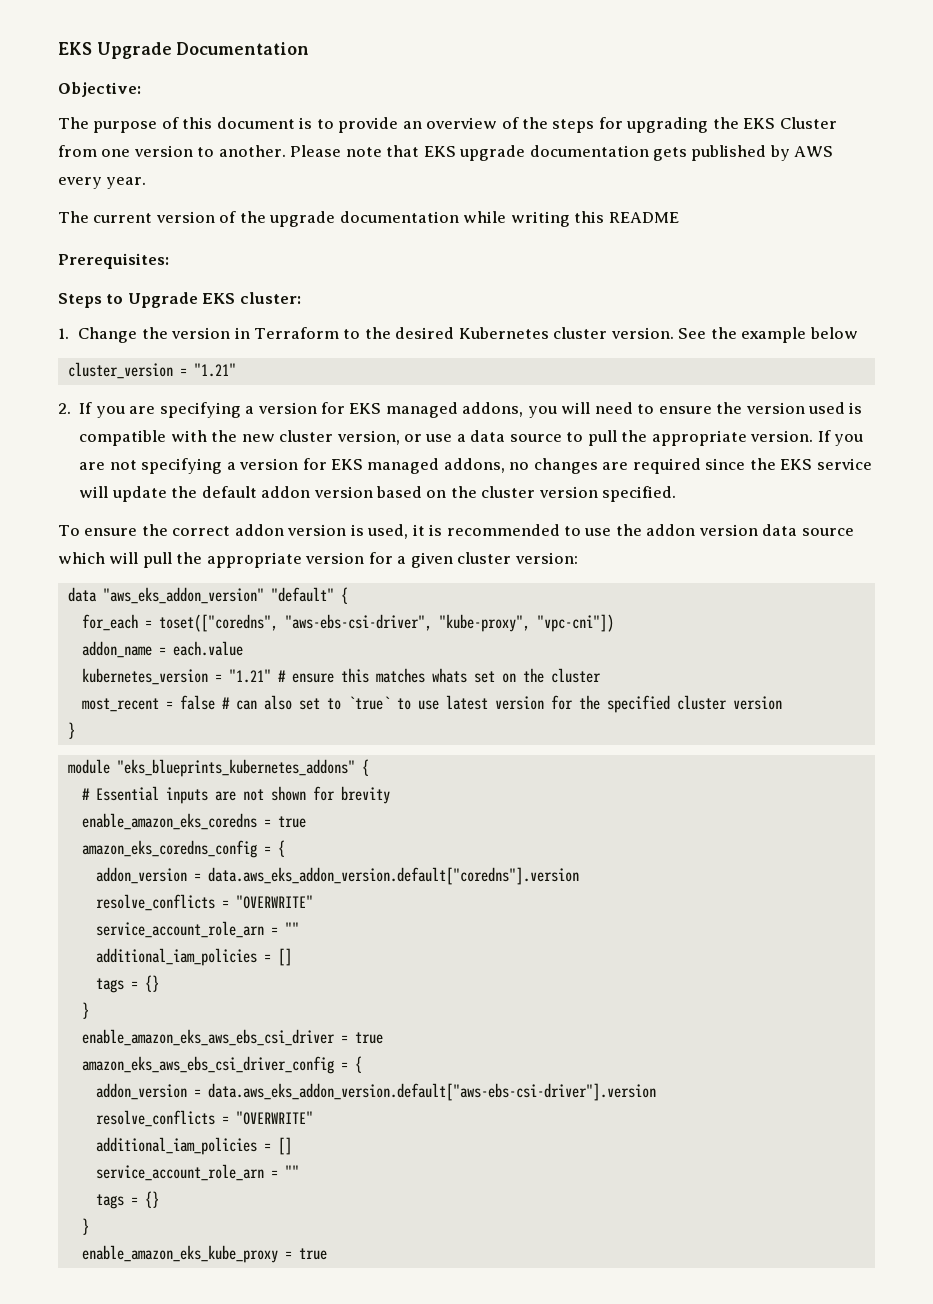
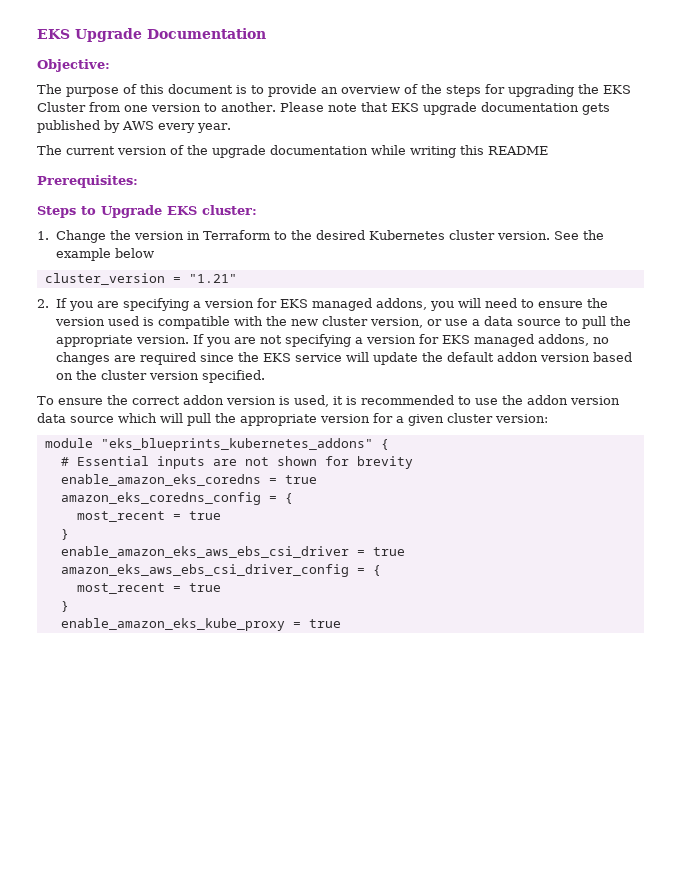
- data "aws_eks_addon_version" "default" {
- for_each = toset(["coredns", "aws-ebs-csi-driver", "kube-proxy", "vpc-cni"])
- addon_name = each.value
- kubernetes_version = "1.21" # ensure this matches whats set on the cluster
- most_recent = false # can also set to `true` to use latest version for the specified cluster version
- }
  amazon_eks_coredns_config = {
- addon_version = data.aws_eks_addon_version.default["coredns"].version
- resolve_conflicts = "OVERWRITE"
- service_account_role_arn = ""
- additional_iam_policies = []
- tags = {}
+ most_recent = true
  amazon_eks_aws_ebs_csi_driver_config = {
- addon_version = data.aws_eks_addon_version.default["aws-ebs-csi-driver"].version
- resolve_conflicts = "OVERWRITE"
- additional_iam_policies = []
- service_account_role_arn = ""
- tags = {}
+ most_recent = true

